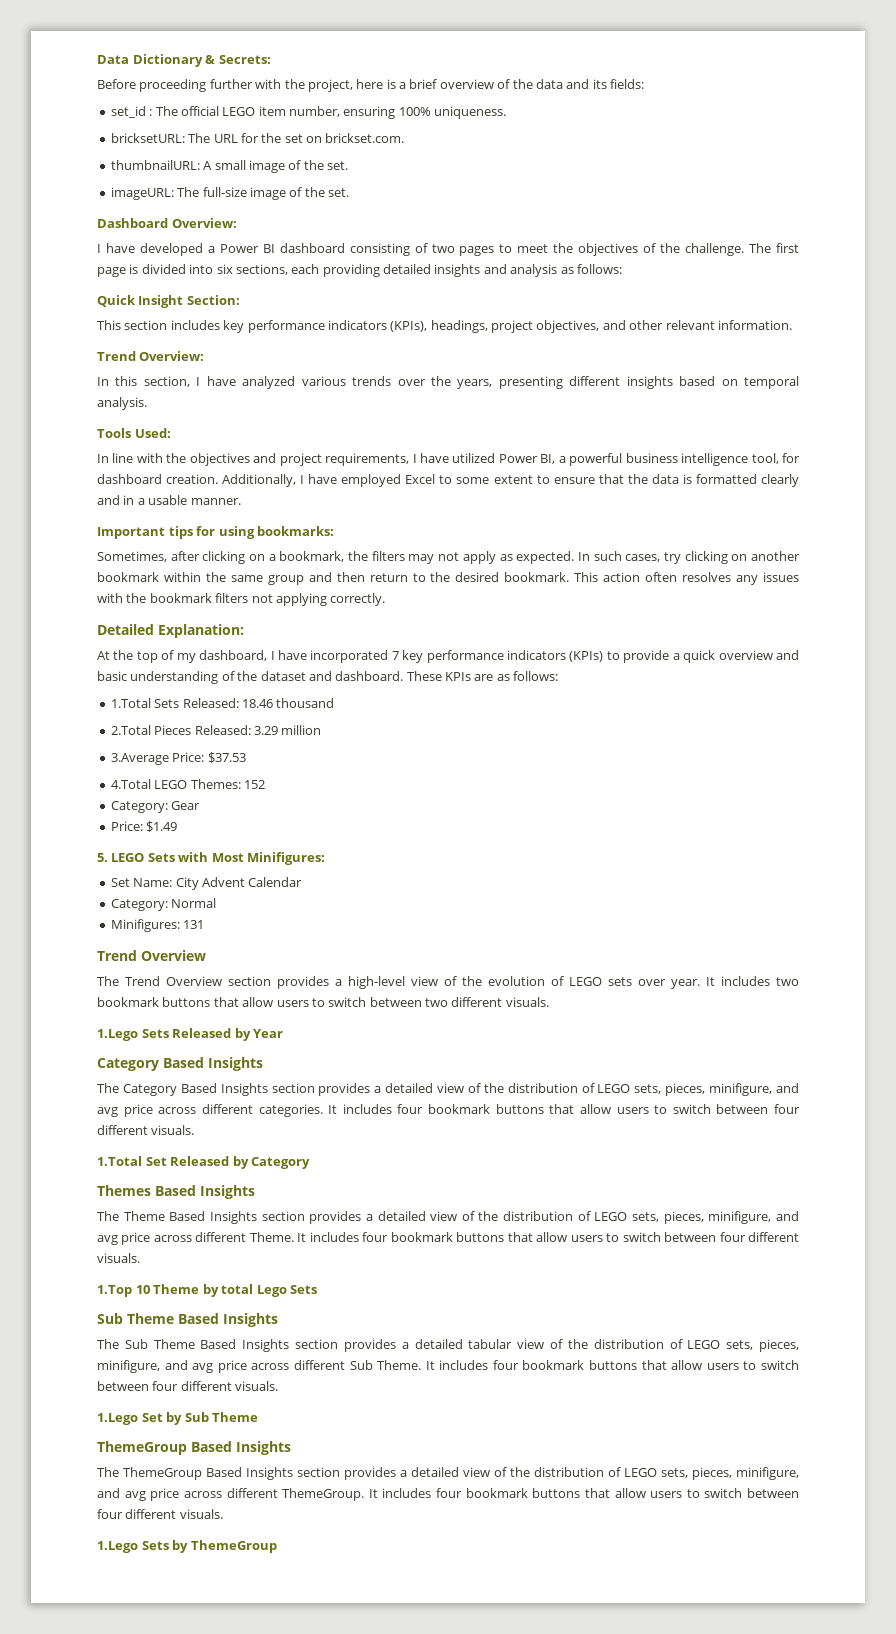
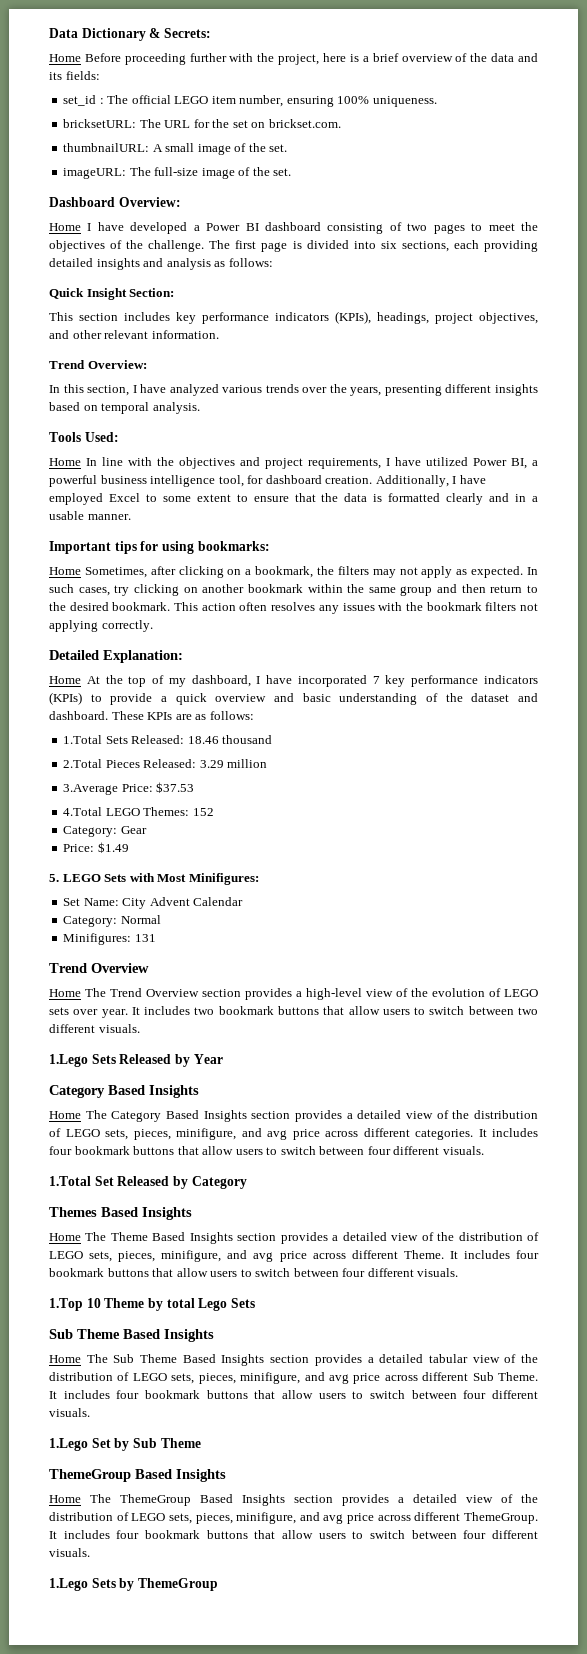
- Before proceeding further with the project, here is a brief overview of the data and its fields:
+ Home Before proceeding further with the project, here is a brief overview of the data and its fields:
- I have developed a Power BI dashboard consisting of two pages to meet the objectives of the challenge.
+ Home I have developed a Power BI dashboard consisting of two pages to meet the objectives of the challenge.
- In line with the objectives and project requirements, I have utilized Power BI, a powerful business intelligence tool, for dashboard creation.
+ Home In line with the objectives and project requirements, I have utilized Power BI, a powerful business intelligence tool, for dashboard creation.
- Sometimes, after clicking on a bookmark, the filters may not apply as expected.
+ Home Sometimes, after clicking on a bookmark, the filters may not apply as expected.
- At the top of my dashboard, I have incorporated 7 key performance indicators (KPIs) to provide a quick overview and basic understanding of the dataset and dashboard.
+ Home At the top of my dashboard, I have incorporated 7 key performance indicators (KPIs) to provide a quick overview and basic understanding of the dataset and dashboard.
- The Trend Overview section provides a high-level view of the evolution of LEGO sets over year.
+ Home The Trend Overview section provides a high-level view of the evolution of LEGO sets over year.
- The Category Based Insights section provides a detailed view of the distribution of LEGO sets, pieces, minifigure, and avg price across different categories.
+ Home The Category Based Insights section provides a detailed view of the distribution of LEGO sets, pieces, minifigure, and avg price across different categories.
- The Theme Based Insights section provides a detailed view of the distribution of LEGO sets, pieces, minifigure, and avg price across different Theme.
+ Home The Theme Based Insights section provides a detailed view of the distribution of LEGO sets, pieces, minifigure, and avg price across different Theme.
- The Sub Theme Based Insights section provides a detailed tabular view of the distribution of LEGO sets, pieces, minifigure, and avg price across different Sub Theme.
+ Home The Sub Theme Based Insights section provides a detailed tabular view of the distribution of LEGO sets, pieces, minifigure, and avg price across different Sub Theme.
- The ThemeGroup Based Insights section provides a detailed view of the distribution of LEGO sets, pieces, minifigure, and avg price across different ThemeGroup.
+ Home The ThemeGroup Based Insights section provides a detailed view of the distribution of LEGO sets, pieces, minifigure, and avg price across different ThemeGroup.

